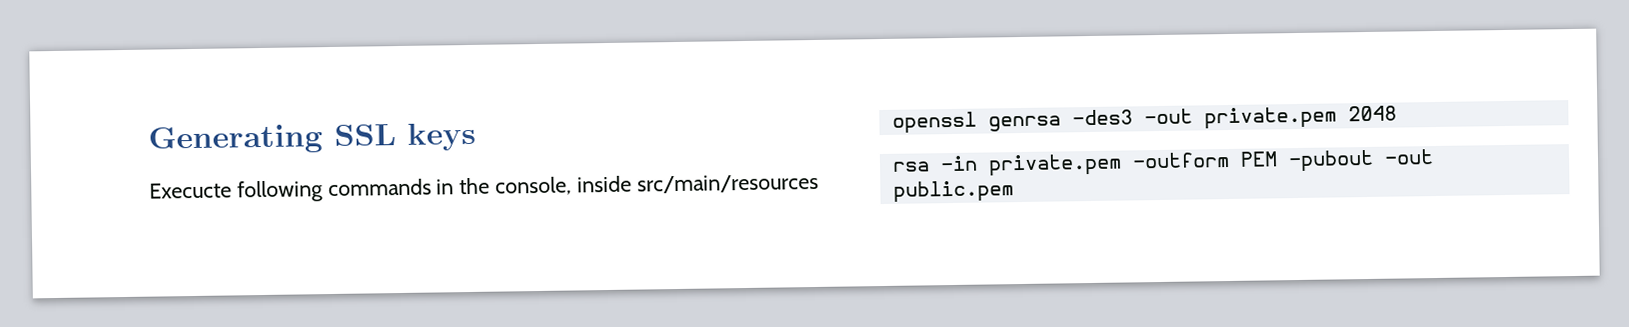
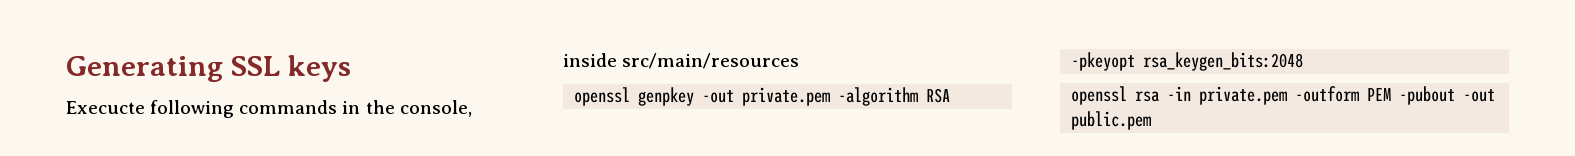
- openssl genrsa -des3 -out private.pem 2048
- rsa -in private.pem -outform PEM -pubout -out public.pem
+ openssl genpkey -out private.pem -algorithm RSA -pkeyopt rsa_keygen_bits:2048
+ openssl rsa -in private.pem -outform PEM -pubout -out public.pem

